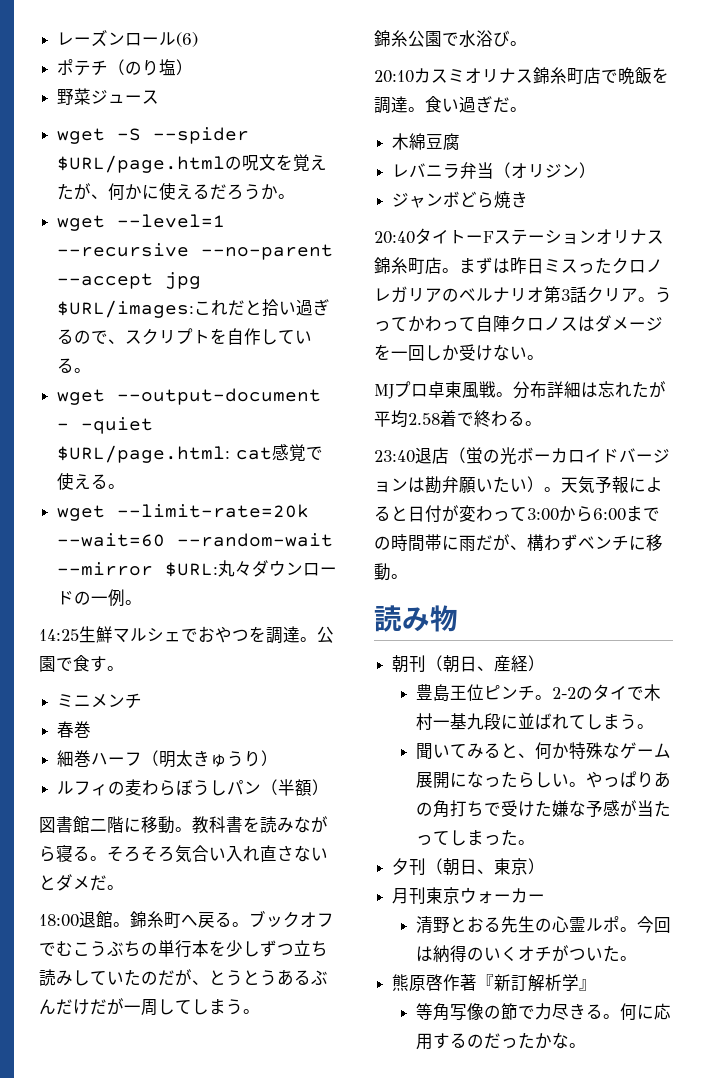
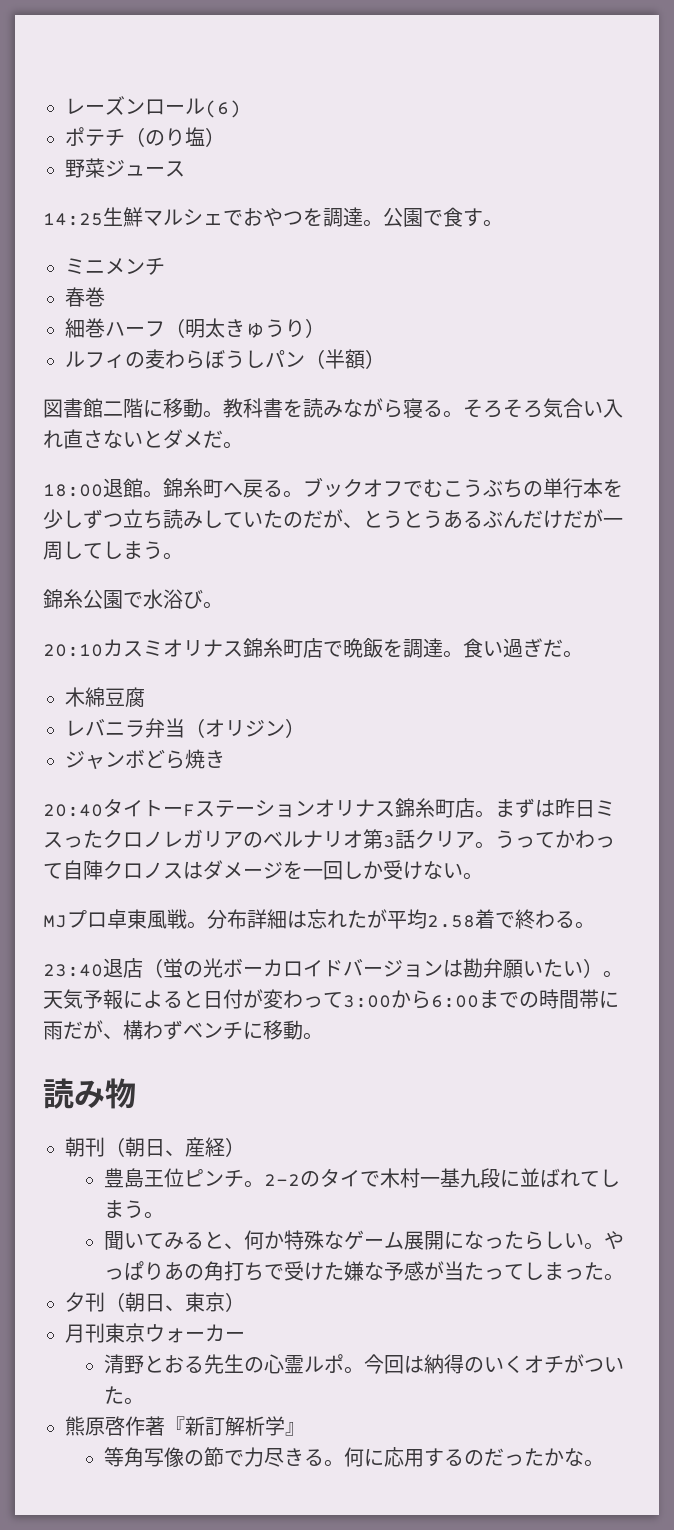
- wget -S --spider $URL/page.htmlの呪文を覚えたが、何かに使えるだろうか。
- wget --level=1 --recursive --no-parent --accept jpg $URL/images:これだと拾い過ぎるので、スクリプトを自作している。
- wget --output-document - -quiet $URL/page.html: cat感覚で使える。
- wget --limit-rate=20k --wait=60 --random-wait --mirror $URL:丸々ダウンロードの一例。

